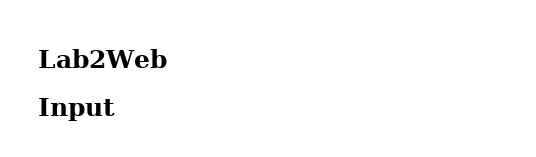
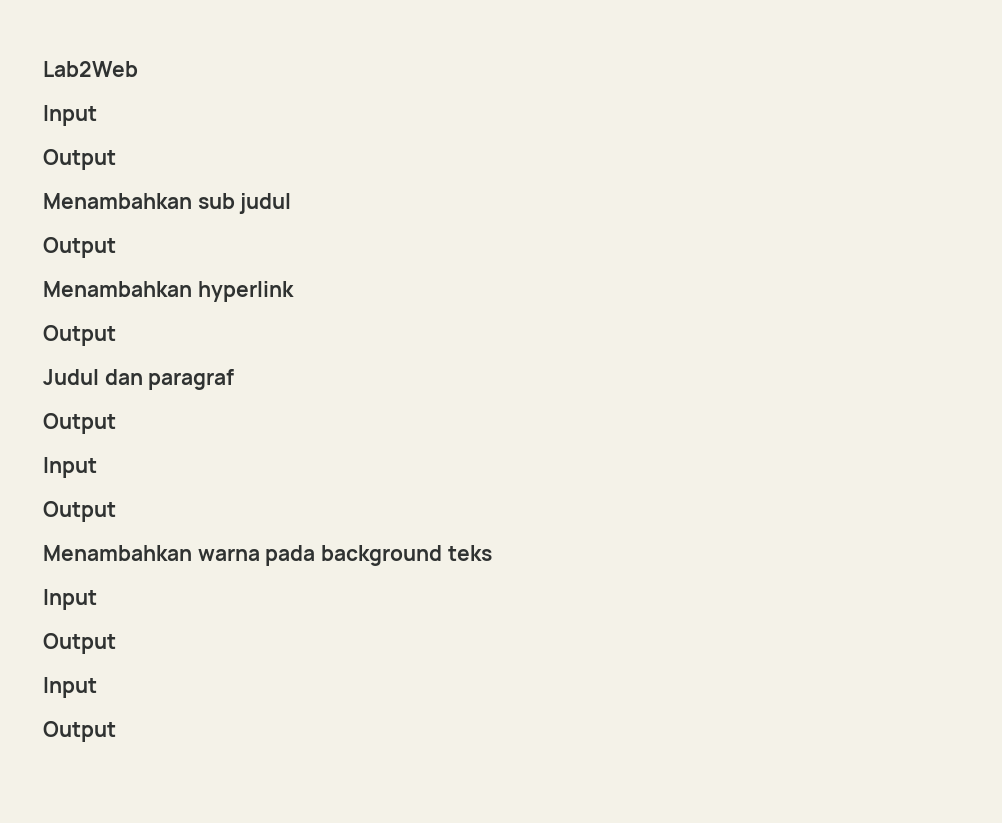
  Lab2Web
  Input
+ Output
+ Menambahkan sub judul
+ Output
+ Menambahkan hyperlink
+ Output
+ Judul dan paragraf
+ Output
+ Input
+ Output
+ Menambahkan warna pada background teks
+ Input
+ Output
+ Input
+ Output

